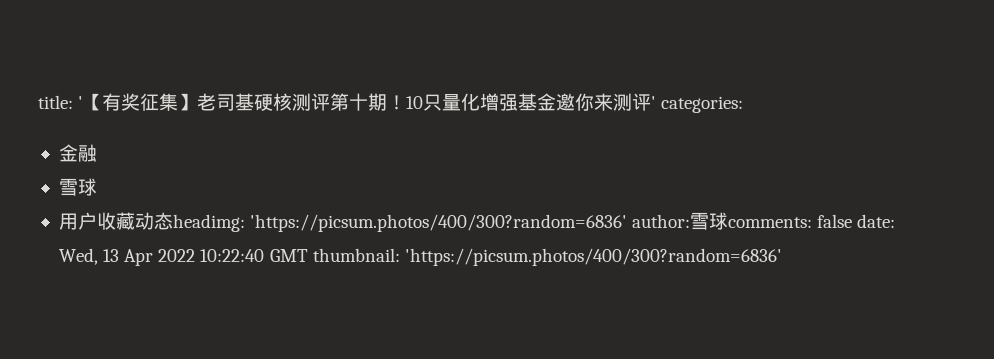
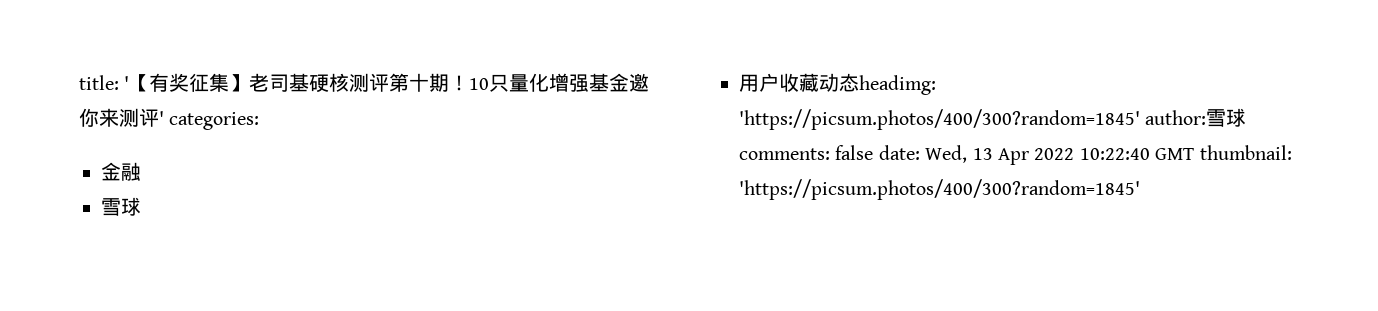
- 用户收藏动态headimg: 'https://picsum.photos/400/300?random=6836' author:雪球comments: false date: Wed, 13 Apr 2022 10:22:40 GMT thumbnail: 'https://picsum.photos/400/300?random=6836'
+ 用户收藏动态headimg: 'https://picsum.photos/400/300?random=1845' author:雪球comments: false date: Wed, 13 Apr 2022 10:22:40 GMT thumbnail: 'https://picsum.photos/400/300?random=1845'

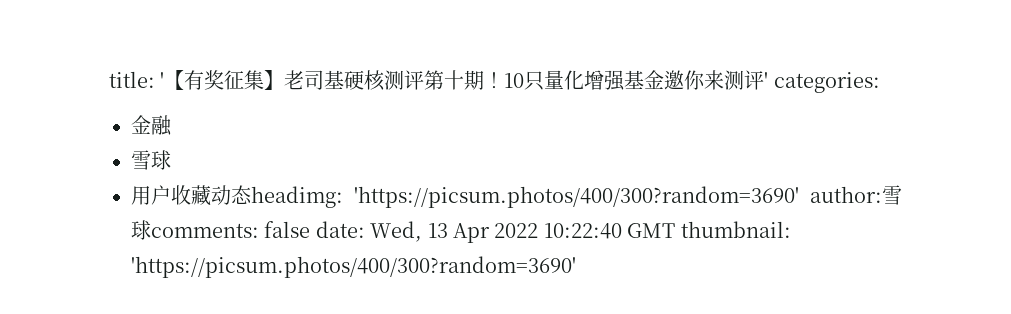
- 用户收藏动态headimg: 'https://picsum.photos/400/300?random=1845' author:雪球comments: false date: Wed, 13 Apr 2022 10:22:40 GMT thumbnail: 'https://picsum.photos/400/300?random=1845'
+ 用户收藏动态headimg: 'https://picsum.photos/400/300?random=3690' author:雪球comments: false date: Wed, 13 Apr 2022 10:22:40 GMT thumbnail: 'https://picsum.photos/400/300?random=3690'

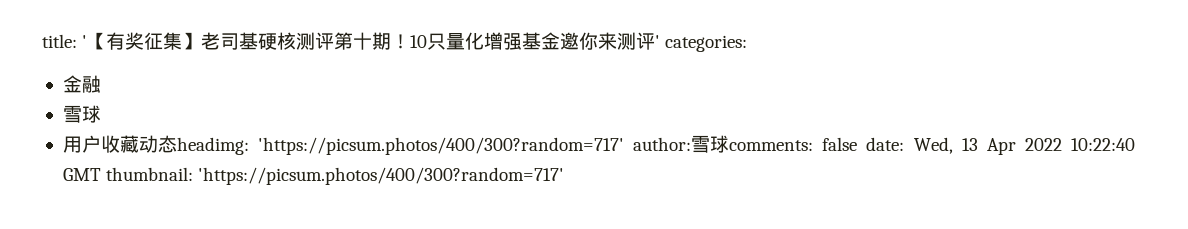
- 用户收藏动态headimg: 'https://picsum.photos/400/300?random=3690' author:雪球comments: false date: Wed, 13 Apr 2022 10:22:40 GMT thumbnail: 'https://picsum.photos/400/300?random=3690'
+ 用户收藏动态headimg: 'https://picsum.photos/400/300?random=717' author:雪球comments: false date: Wed, 13 Apr 2022 10:22:40 GMT thumbnail: 'https://picsum.photos/400/300?random=717'

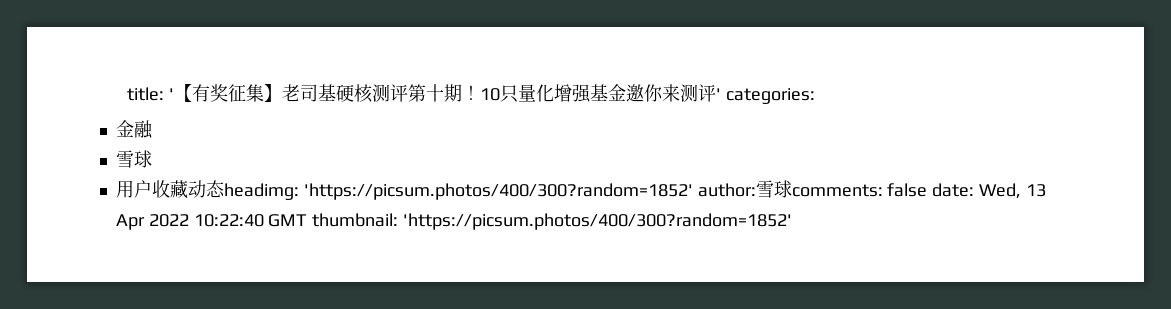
- 用户收藏动态headimg: 'https://picsum.photos/400/300?random=717' author:雪球comments: false date: Wed, 13 Apr 2022 10:22:40 GMT thumbnail: 'https://picsum.photos/400/300?random=717'
+ 用户收藏动态headimg: 'https://picsum.photos/400/300?random=1852' author:雪球comments: false date: Wed, 13 Apr 2022 10:22:40 GMT thumbnail: 'https://picsum.photos/400/300?random=1852'

